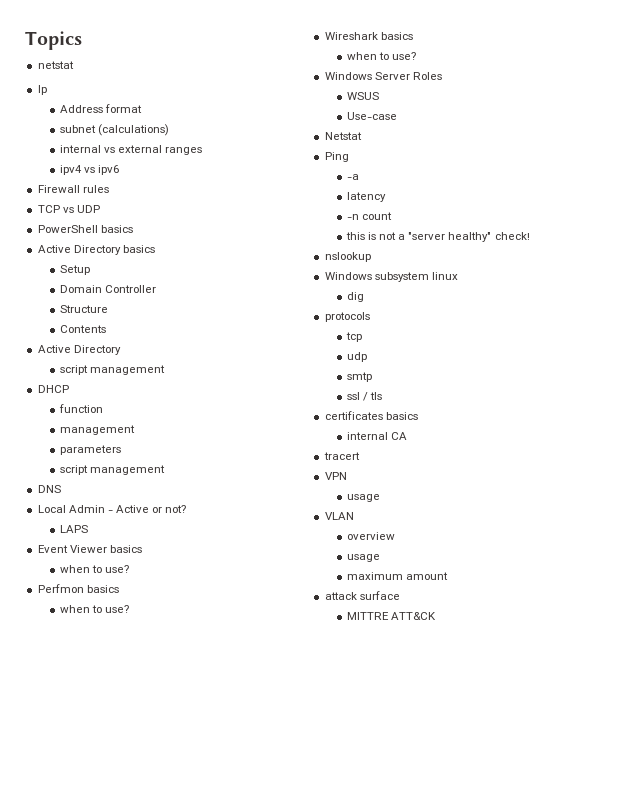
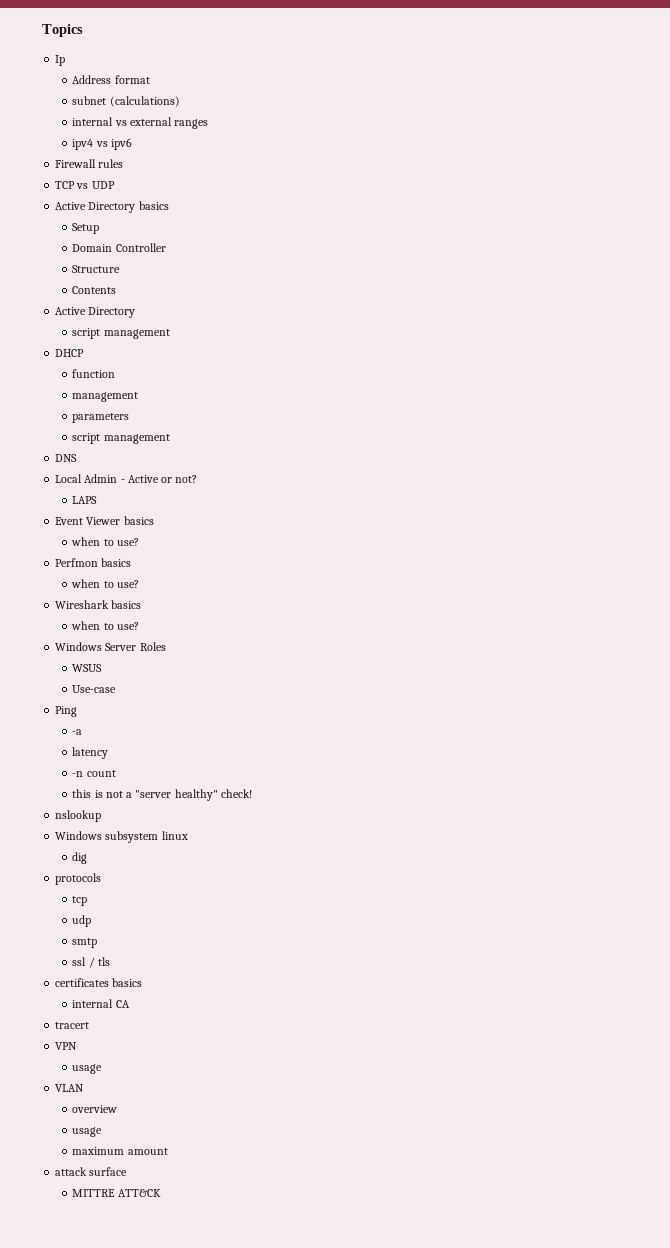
- netstat
- PowerShell basics
- Netstat

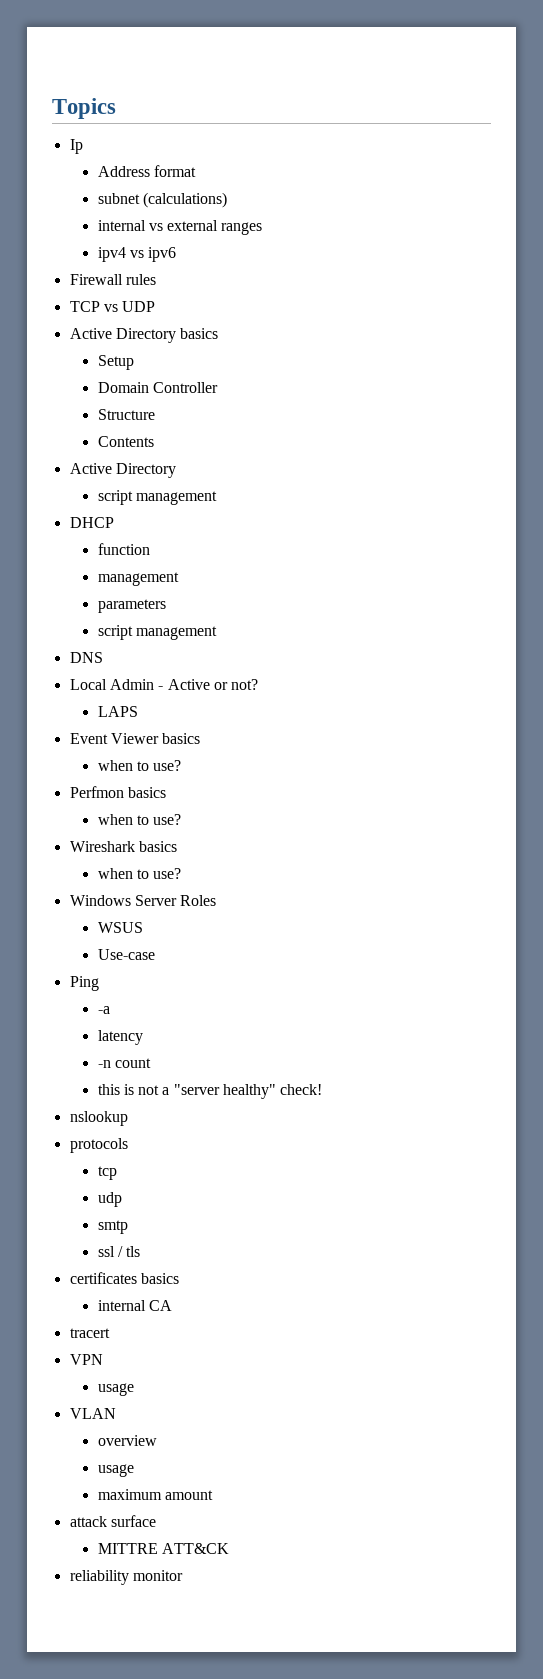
- Windows subsystem linux
- dig
+ reliability monitor

